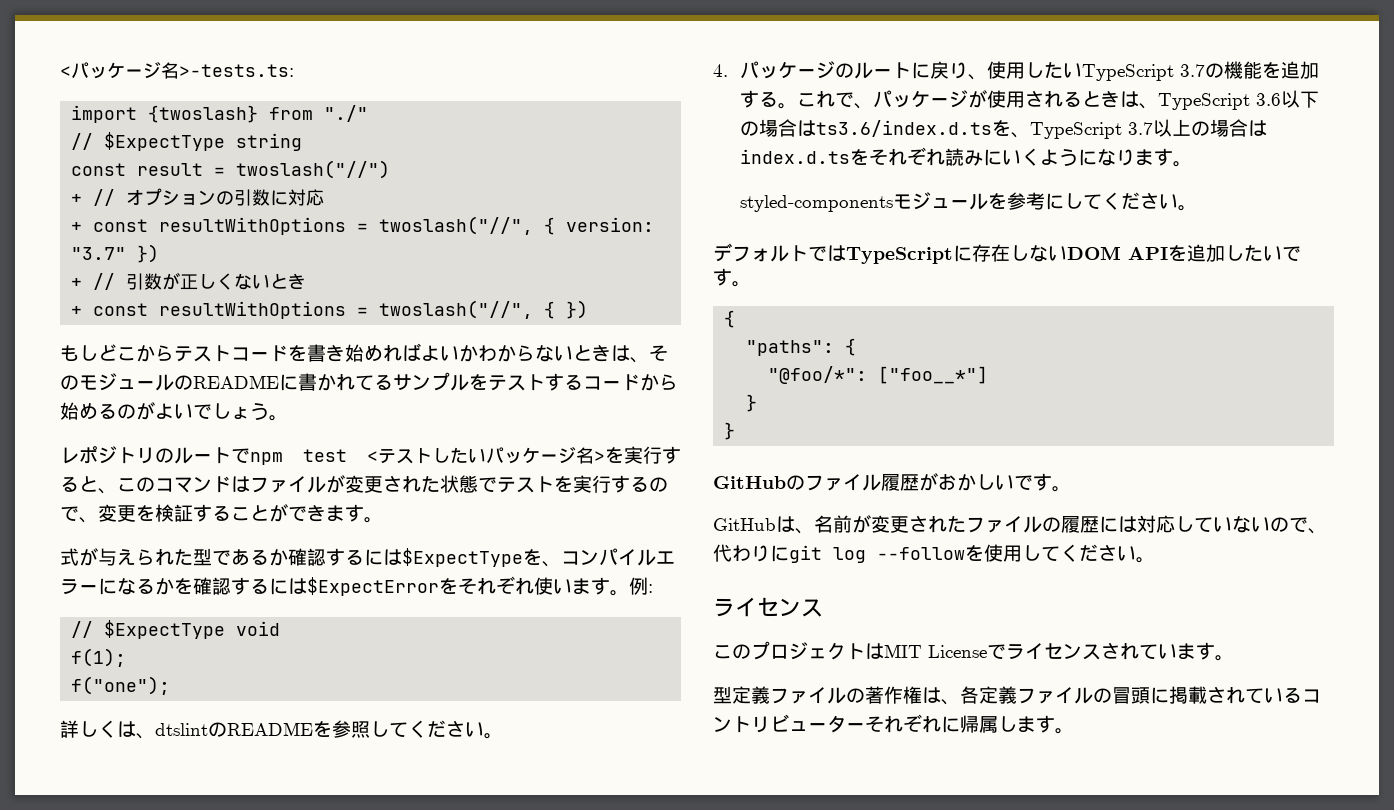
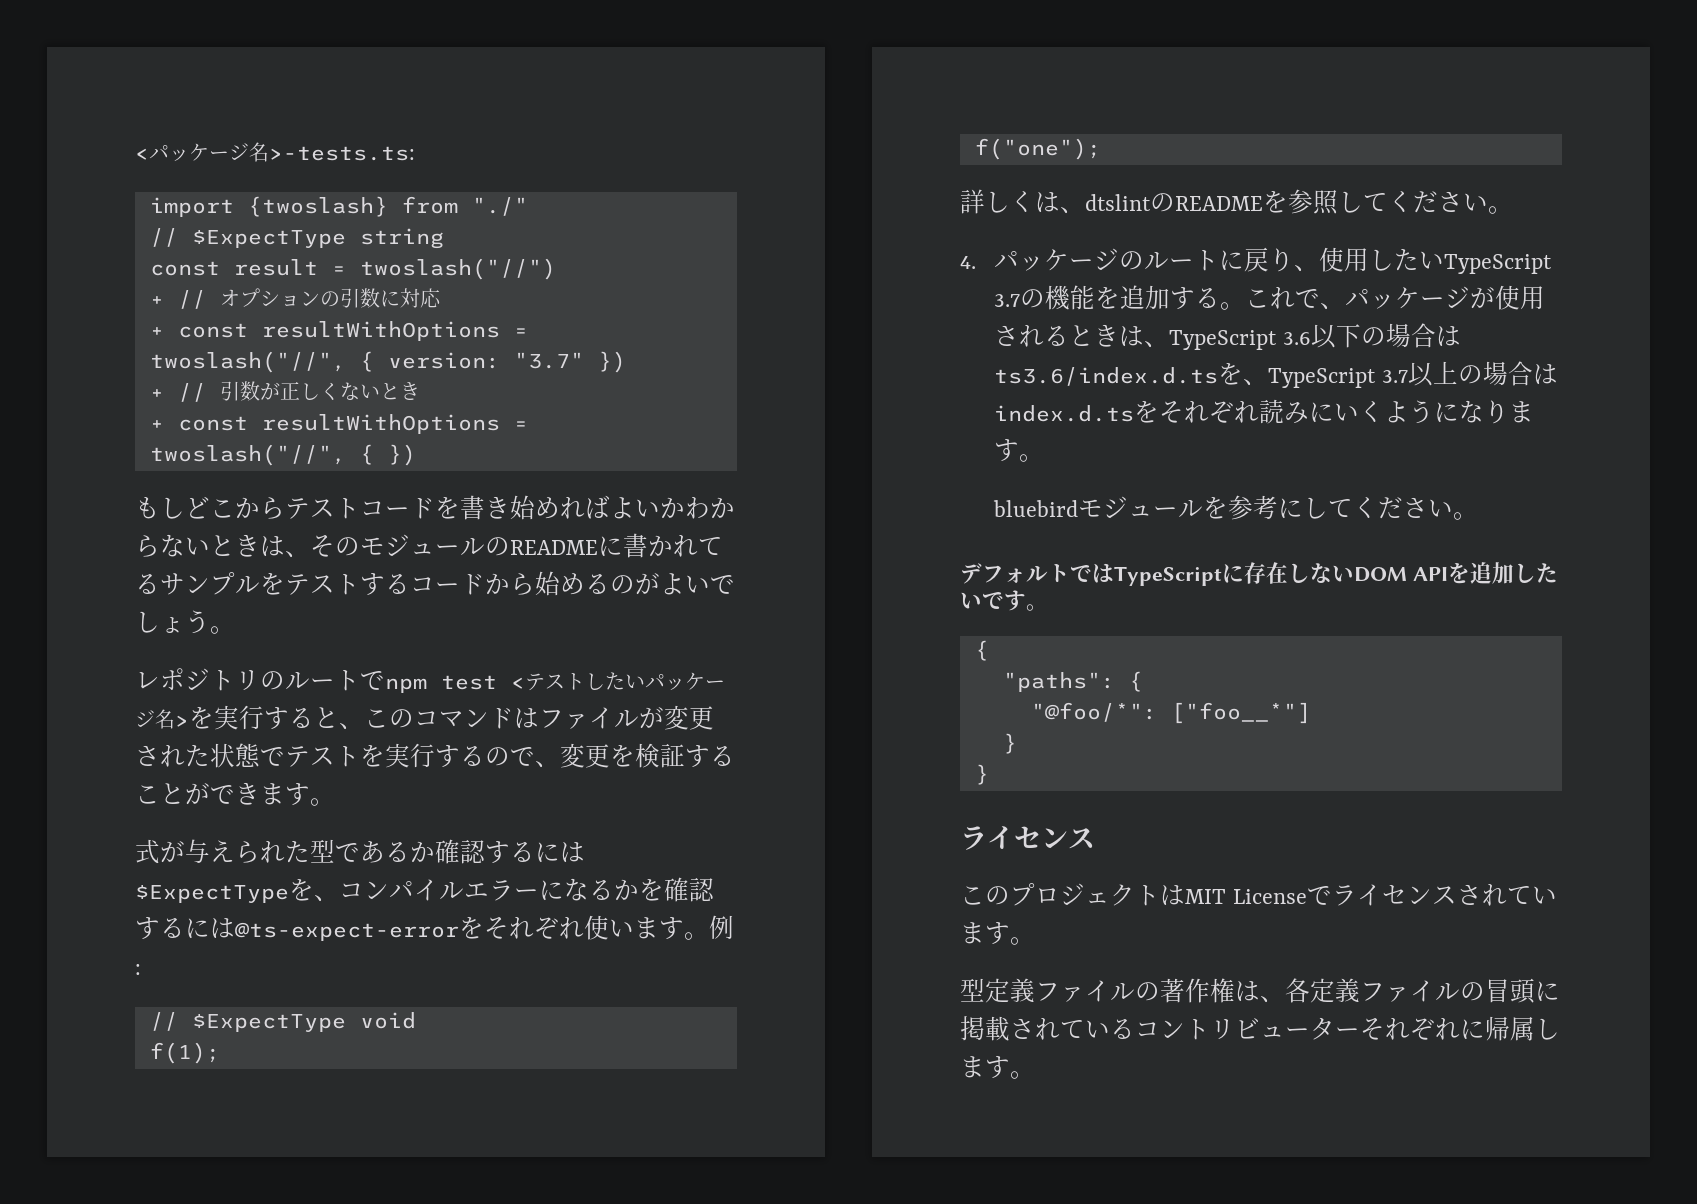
- 式が与えられた型であるか確認するには$ExpectTypeを、コンパイルエラーになるかを確認するには$ExpectErrorをそれぞれ使います。
+ 式が与えられた型であるか確認するには$ExpectTypeを、コンパイルエラーになるかを確認するには@ts-expect-errorをそれぞれ使います。
- styled-componentsモジュールを参考にしてください。
+ bluebirdモジュールを参考にしてください。
- GitHubのファイル履歴がおかしいです。
- GitHubは、名前が変更されたファイルの履歴には対応していないので、代わりにgit log --followを使用してください。

